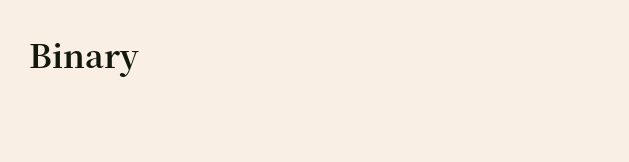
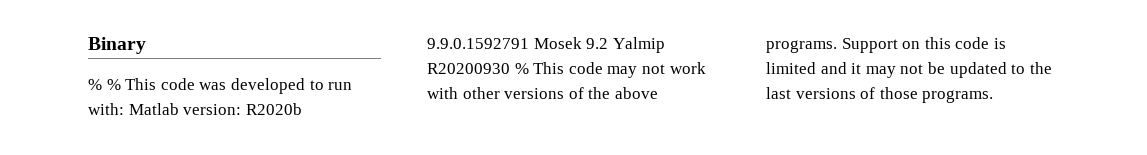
+ % % This code was developed to run with: Matlab version: R2020b 9.9.0.1592791 Mosek 9.2 Yalmip R20200930 % This code may not work with other versions of the above programs. Support on this code is limited and it may not be updated to the last versions of those programs.

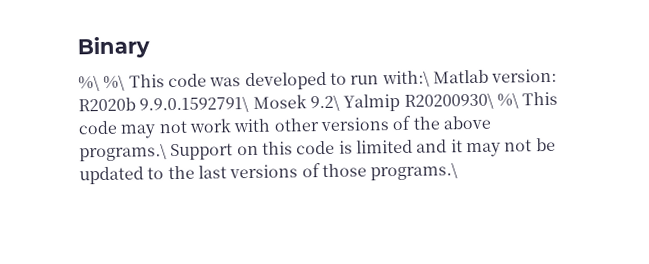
- % % This code was developed to run with: Matlab version: R2020b 9.9.0.1592791 Mosek 9.2 Yalmip R20200930 % This code may not work with other versions of the above programs. Support on this code is limited and it may not be updated to the last versions of those programs.
+ %\ %\ This code was developed to run with:\ Matlab version: R2020b 9.9.0.1592791\ Mosek 9.2\ Yalmip R20200930\ %\ This code may not work with other versions of the above programs.\ Support on this code is limited and it may not be updated to the last versions of those programs.\

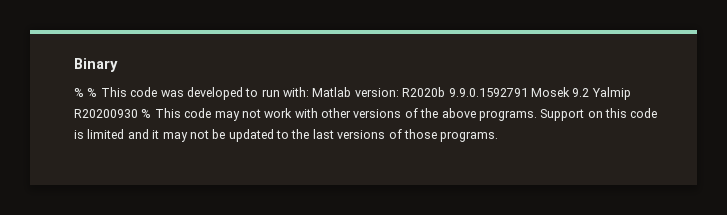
- %\ %\ This code was developed to run with:\ Matlab version: R2020b 9.9.0.1592791\ Mosek 9.2\ Yalmip R20200930\ %\ This code may not work with other versions of the above programs.\ Support on this code is limited and it may not be updated to the last versions of those programs.\
+ % % This code was developed to run with: Matlab version: R2020b 9.9.0.1592791 Mosek 9.2 Yalmip R20200930 % This code may not work with other versions of the above programs. Support on this code is limited and it may not be updated to the last versions of those programs.

